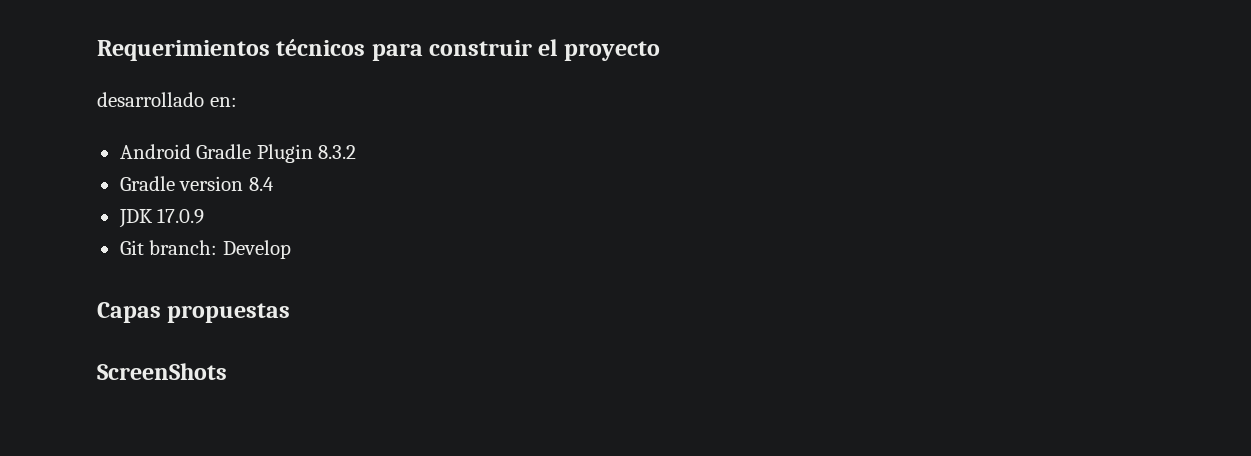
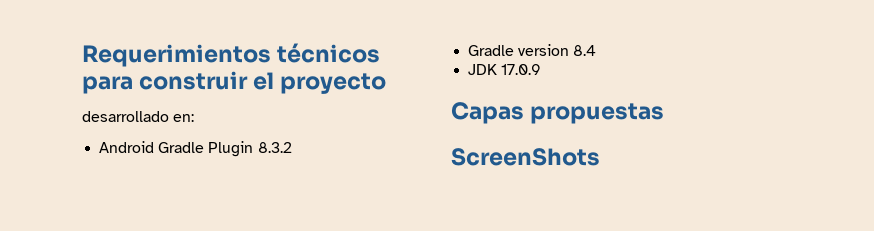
- Git branch: Develop

